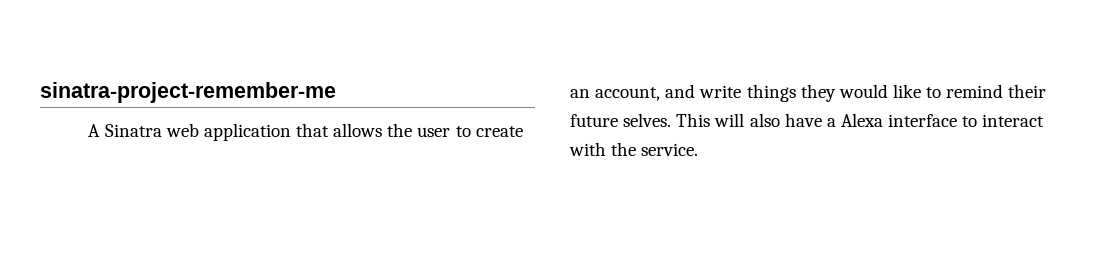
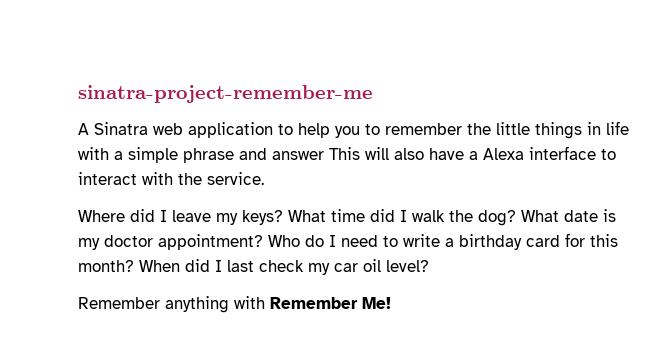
- A Sinatra web application that allows the user to create an account, and write things they would like to remind their future selves. This will also have a Alexa interface to interact with the service.
+ A Sinatra web application to help you to remember the little things in life with a simple phrase and answer This will also have a Alexa interface to interact with the service.
+ Where did I leave my keys? What time did I walk the dog? What date is my doctor appointment? Who do I need to write a birthday card for this month? When did I last check my car oil level?
+ Remember anything with Remember Me!

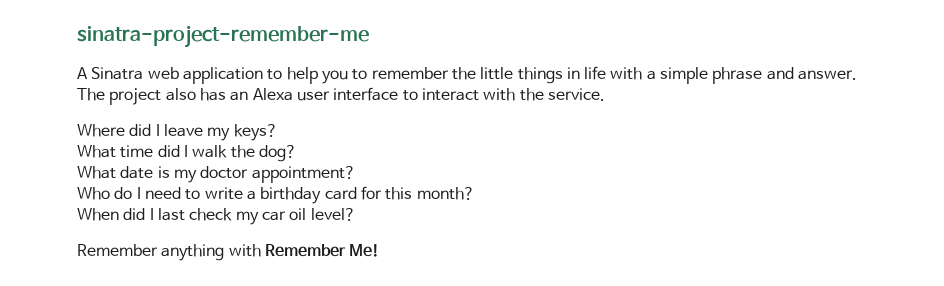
- A Sinatra web application to help you to remember the little things in life with a simple phrase and answer This will also have a Alexa interface to interact with the service.
+ A Sinatra web application to help you to remember the little things in life with a simple phrase and answer. The project also has an Alexa user interface to interact with the service.
- Where did I leave my keys? What time did I walk the dog? What date is my doctor appointment? Who do I need to write a birthday card for this month? When did I last check my car oil level?
+ Where did I leave my keys?
+ What time did I walk the dog?
+ What date is my doctor appointment?
+ Who do I need to write a birthday card for this month?
+ When did I last check my car oil level?

